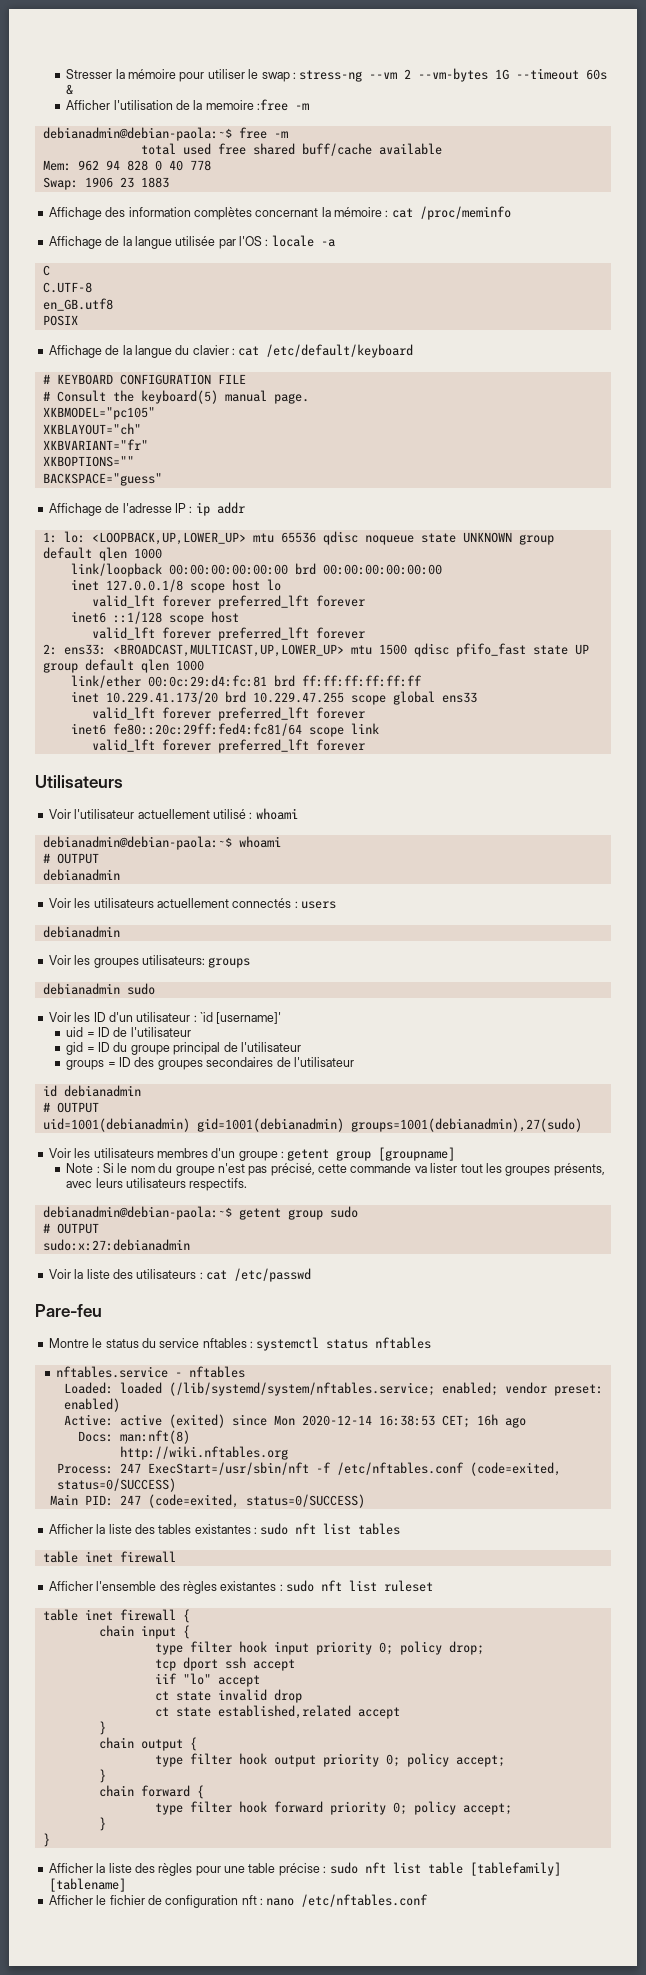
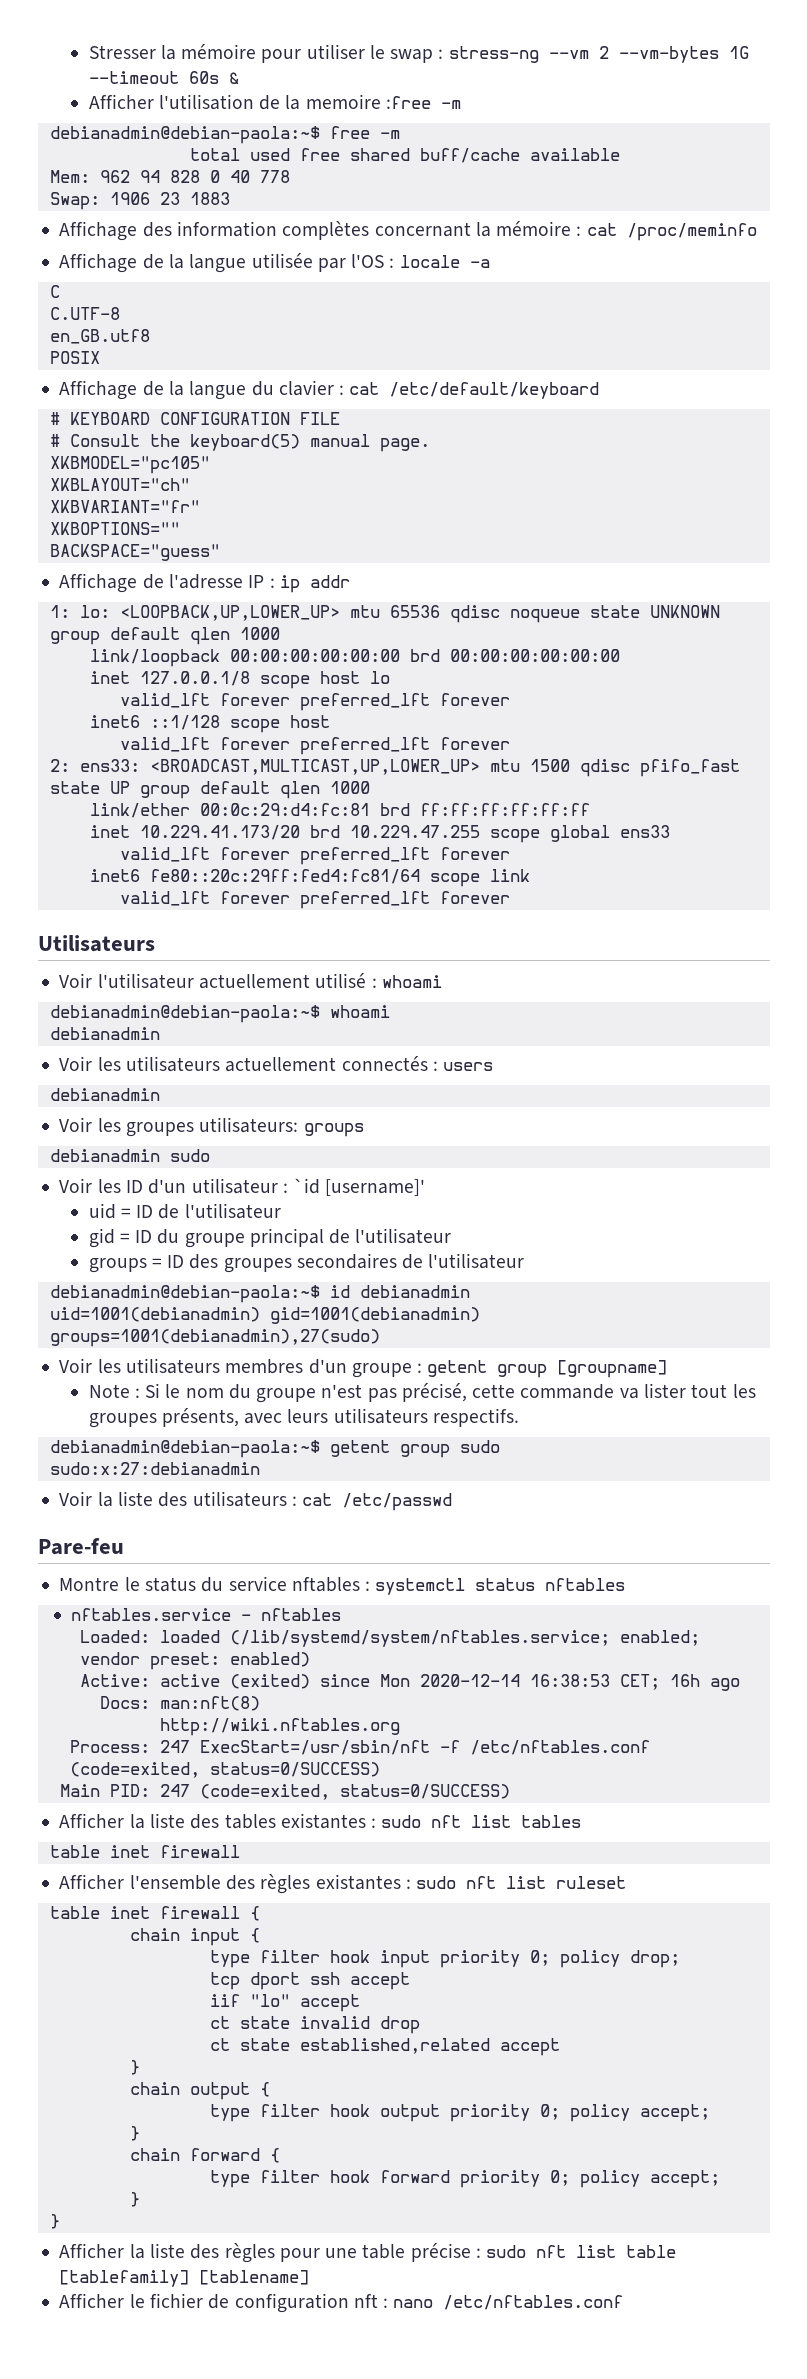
  debianadmin@debian-paola:~$ whoami
- # OUTPUT
- id debianadmin
- # OUTPUT
+ debianadmin@debian-paola:~$ id debianadmin
  debianadmin@debian-paola:~$ getent group sudo
- # OUTPUT

